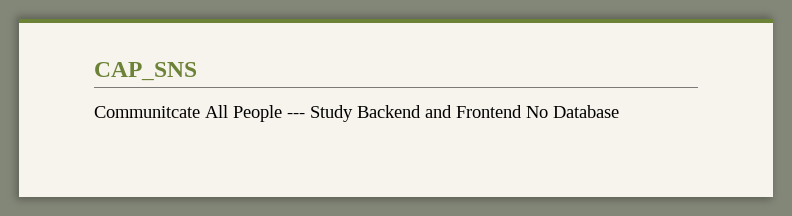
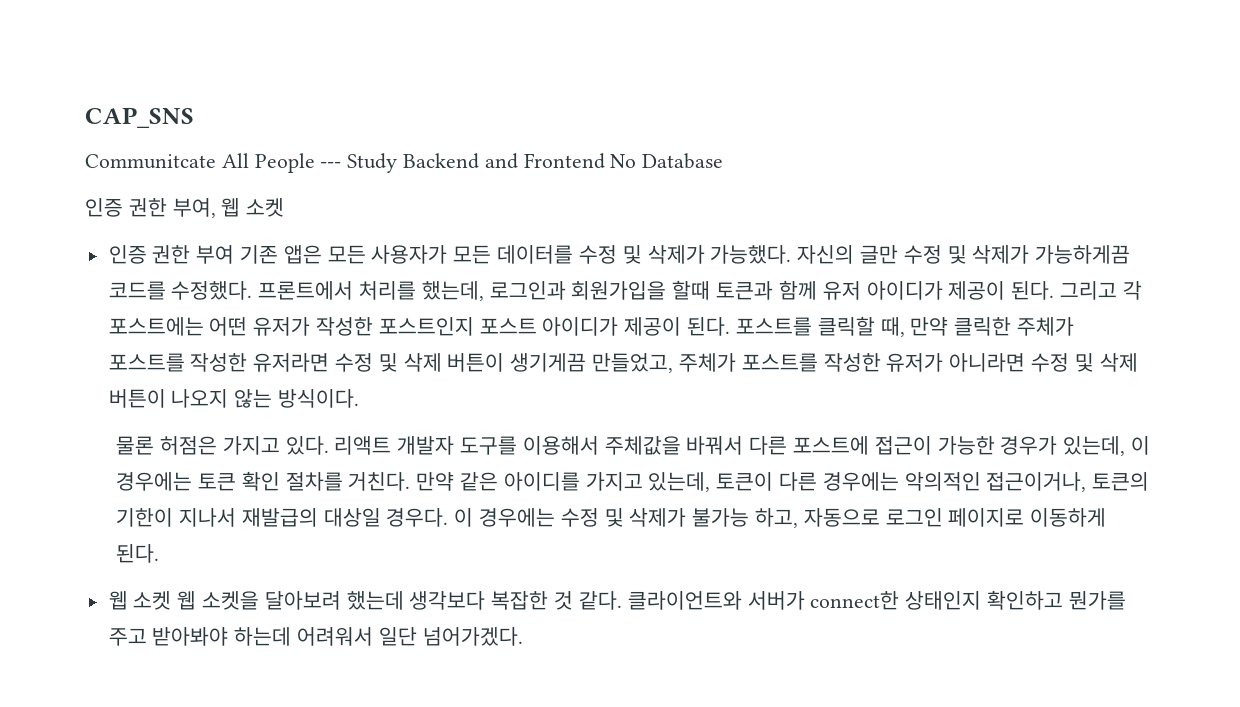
+ 인증 권한 부여, 웹 소켓
+ 인증 권한 부여 기존 앱은 모든 사용자가 모든 데이터를 수정 및 삭제가 가능했다. 자신의 글만 수정 및 삭제가 가능하게끔 코드를 수정했다. 프론트에서 처리를 했는데, 로그인과 회원가입을 할때 토큰과 함께 유저 아이디가 제공이 된다. 그리고 각 포스트에는 어떤 유저가 작성한 포스트인지 포스트 아이디가 제공이 된다. 포스트를 클릭할 때, 만약 클릭한 주체가 포스트를 작성한 유저라면 수정 및 삭제 버튼이 생기게끔 만들었고, 주체가 포스트를 작성한 유저가 아니라면 수정 및 삭제 버튼이 나오지 않는 방식이다.
+ 물론 허점은 가지고 있다. 리액트 개발자 도구를 이용해서 주체값을 바꿔서 다른 포스트에 접근이 가능한 경우가 있는데, 이 경우에는 토큰 확인 절차를 거친다. 만약 같은 아이디를 가지고 있는데, 토큰이 다른 경우에는 악의적인 접근이거나, 토큰의 기한이 지나서 재발급의 대상일 경우다. 이 경우에는 수정 및 삭제가 불가능 하고, 자동으로 로그인 페이지로 이동하게 된다.
+ 웹 소켓 웹 소켓을 달아보려 했는데 생각보다 복잡한 것 같다. 클라이언트와 서버가 connect한 상태인지 확인하고 뭔가를 주고 받아봐야 하는데 어려워서 일단 넘어가겠다.

